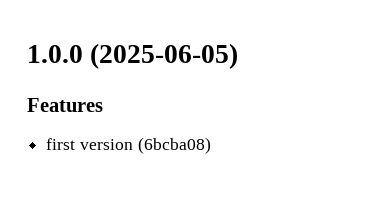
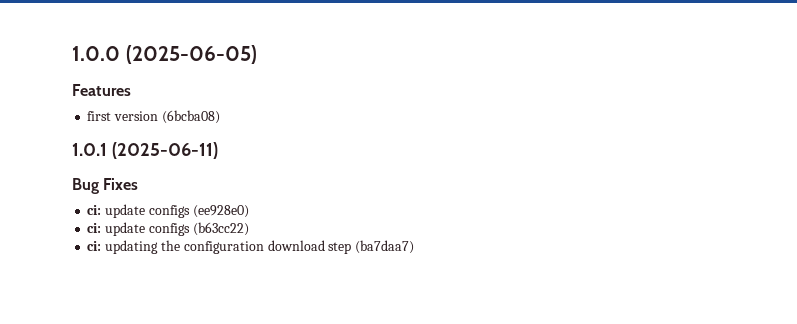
+ 1.0.1 (2025-06-11)
+ Bug Fixes
+ ci: update configs (ee928e0)
+ ci: update configs (b63cc22)
+ ci: updating the configuration download step (ba7daa7)

